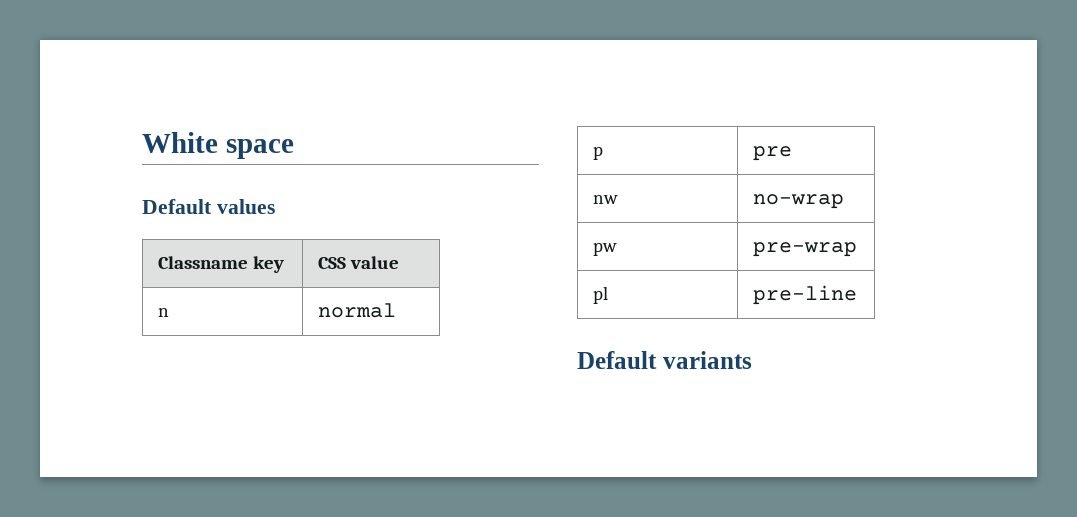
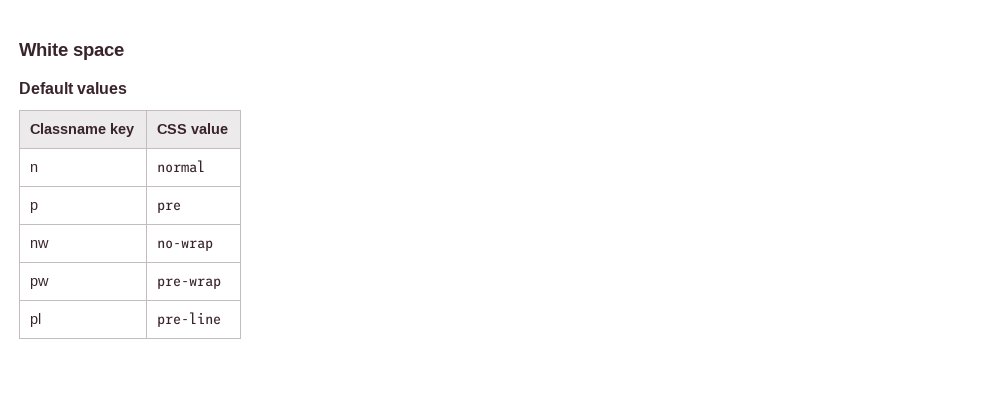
- Default variants

